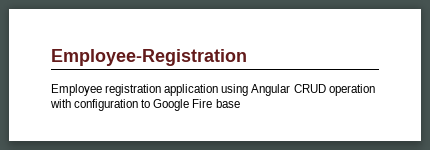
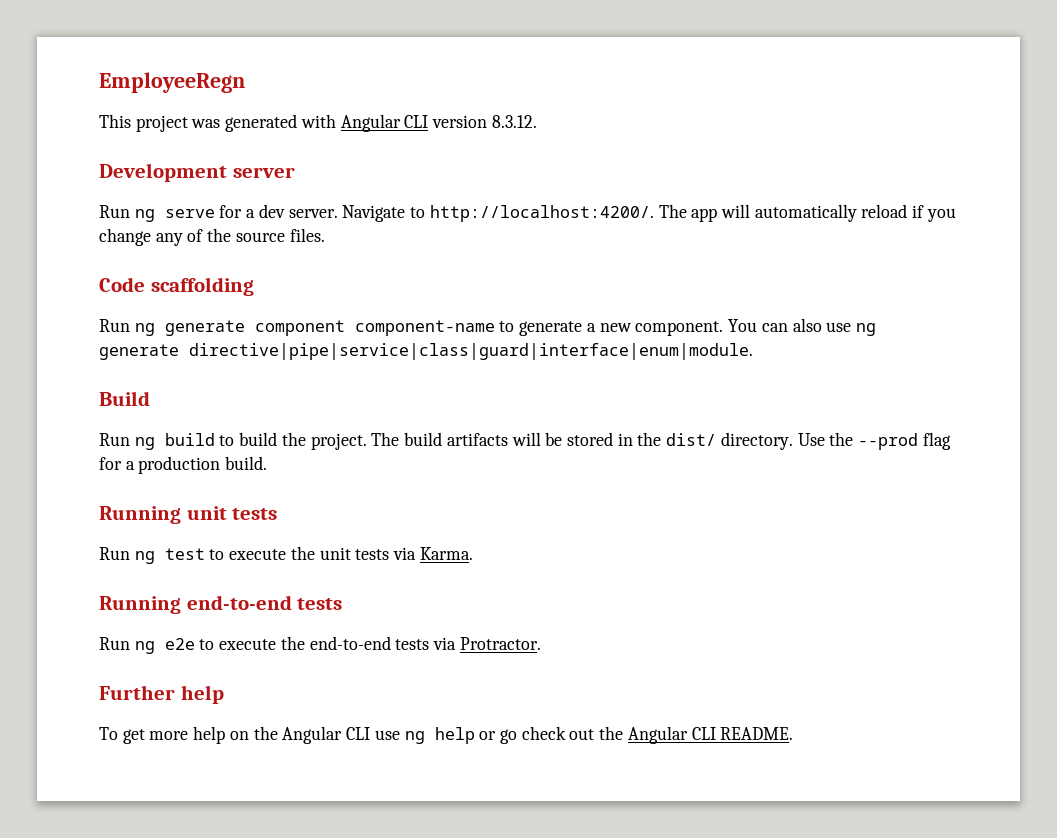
- Employee-Registration
- Employee registration application using Angular CRUD operation with configuration to Google Fire base
+ EmployeeRegn
+ This project was generated with Angular CLI version 8.3.12.
+ Development server
+ Run ng serve for a dev server. Navigate to http://localhost:4200/. The app will automatically reload if you change any of the source files.
+ Code scaffolding
+ Run ng generate component component-name to generate a new component. You can also use ng generate directive|pipe|service|class|guard|interface|enum|module.
+ Build
+ Run ng build to build the project. The build artifacts will be stored in the dist/ directory. Use the --prod flag for a production build.
+ Running unit tests
+ Run ng test to execute the unit tests via Karma.
+ Running end-to-end tests
+ Run ng e2e to execute the end-to-end tests via Protractor.
+ Further help
+ To get more help on the Angular CLI use ng help or go check out the Angular CLI README.

